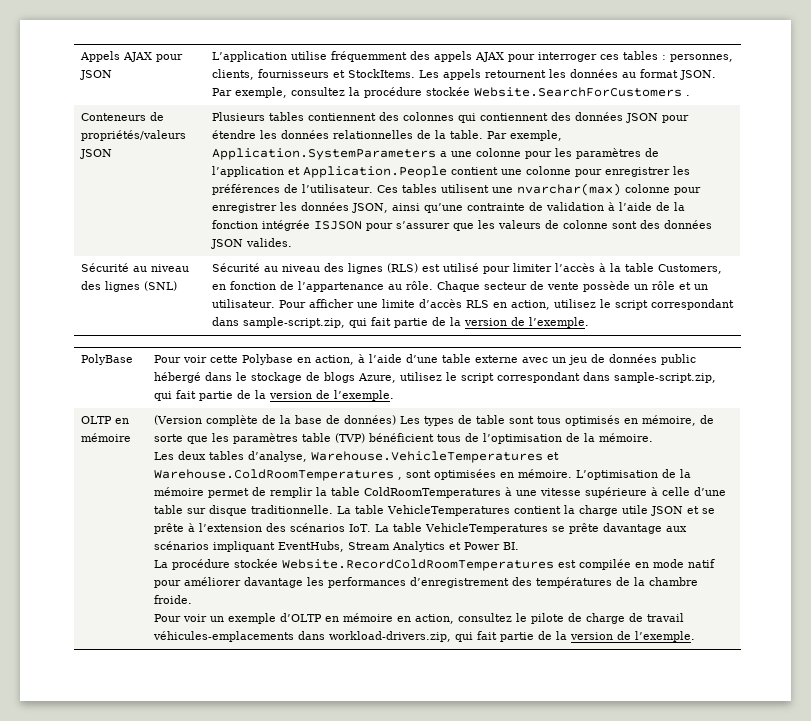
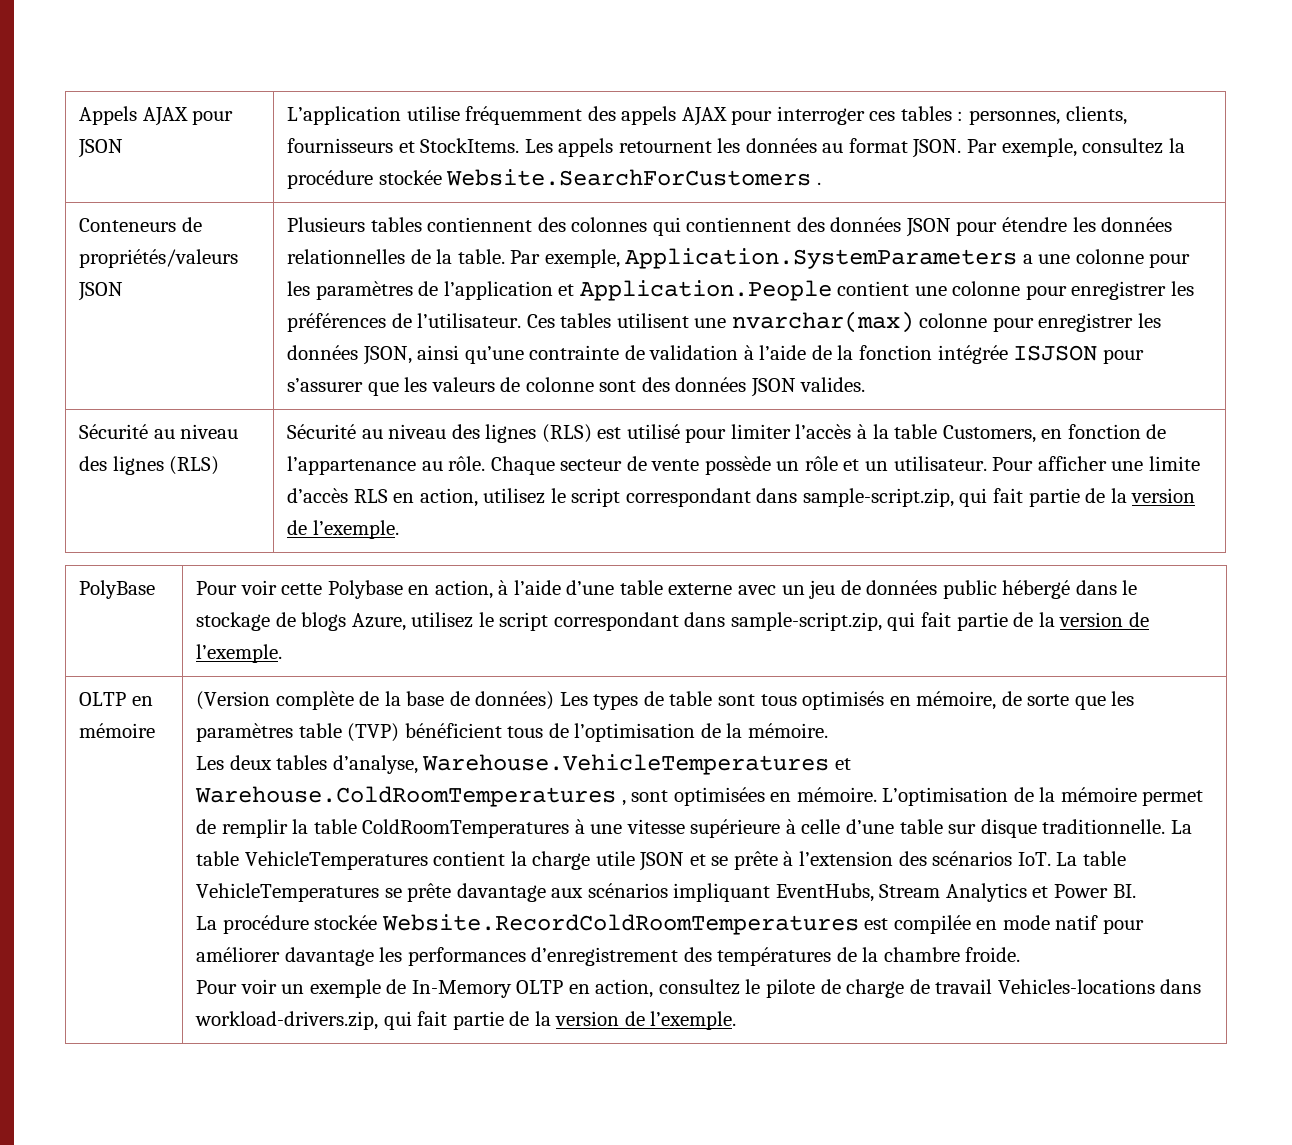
  Ces tables utilisent une nvarchar(max) colonne pour enregistrer les données JSON, ainsi qu’une contrainte de validation à l’aide de la fonction intégrée ISJSON pour s’assurer que les valeurs de colonne sont des données JSON valides.
- Sécurité au niveau des lignes (SNL)
+ Sécurité au niveau des lignes (RLS)
- Pour voir un exemple d’OLTP en mémoire en action, consultez le pilote de charge de travail véhicules-emplacements dans workload-drivers.zip, qui fait partie de la version de l’exemple.
+ Pour voir un exemple de In-Memory OLTP en action, consultez le pilote de charge de travail Vehicles-locations dans workload-drivers.zip, qui fait partie de la version de l’exemple.

